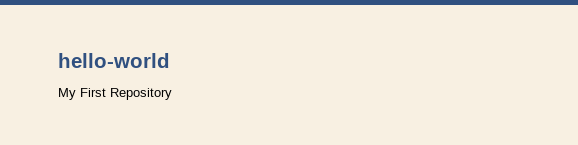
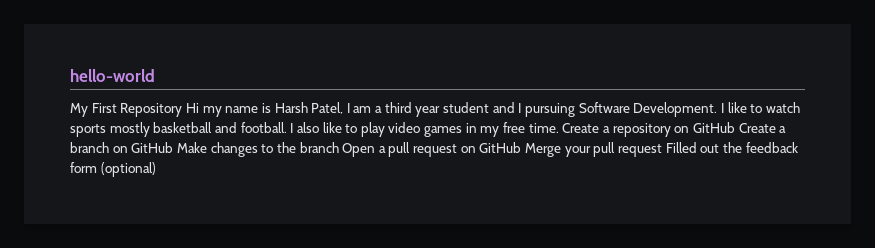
- My First Repository
+ My First Repository Hi my name is Harsh Patel, I am a third year student and I pursuing Software Development. I like to watch sports mostly basketball and football. I also like to play video games in my free time. Create a repository on GitHub Create a branch on GitHub Make changes to the branch Open a pull request on GitHub Merge your pull request Filled out the feedback form (optional)

